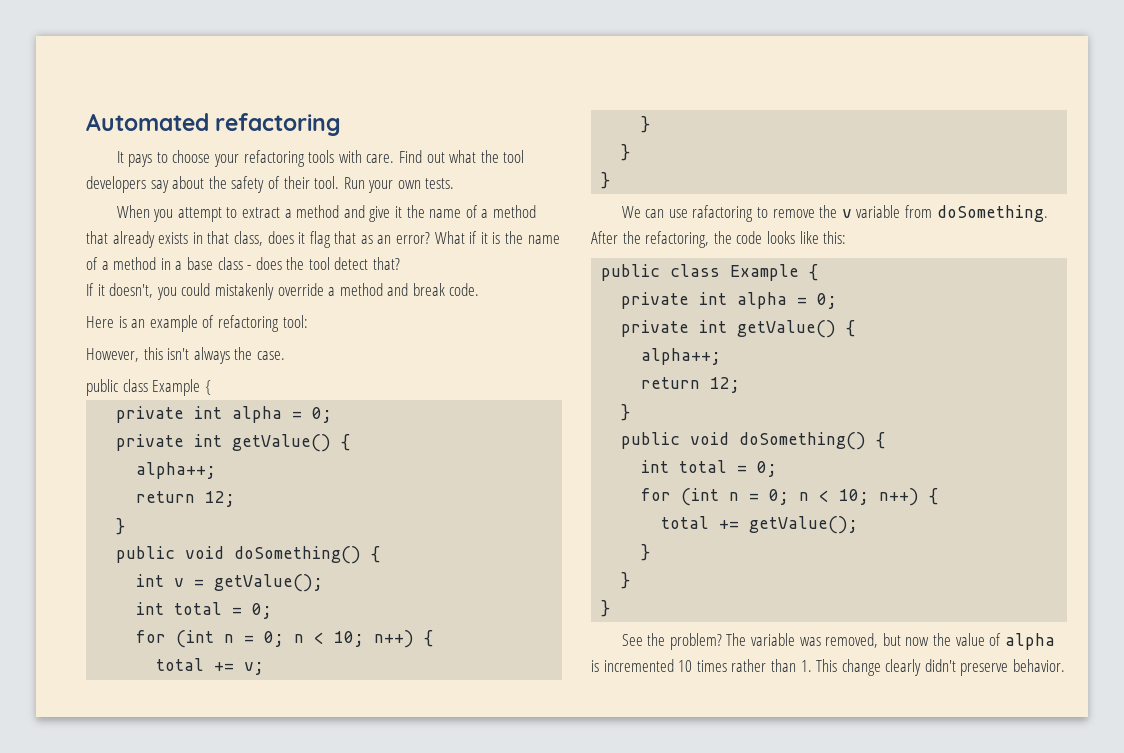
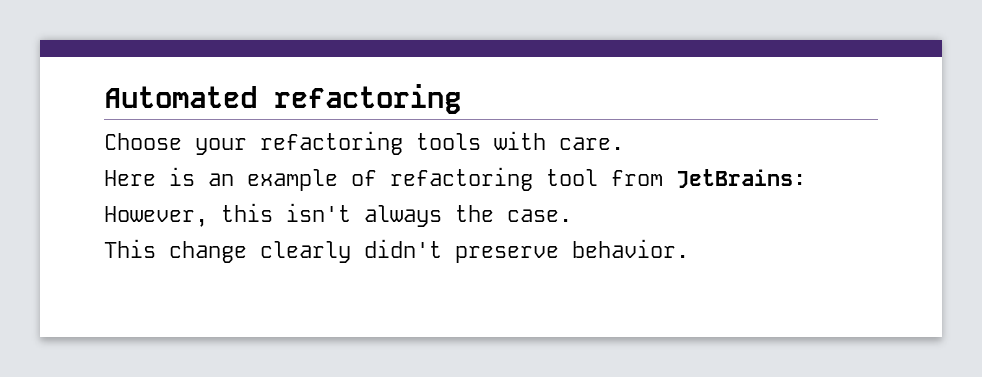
- It pays to choose your refactoring tools with care. Find out what the tool developers say about the safety of their tool. Run your own tests.
- When you attempt to extract a method and give it the name of a method that already exists in that class, does it flag that as an error? What if it is the name of a method in a base class - does the tool detect that?
- If it doesn't, you could mistakenly override a method and break code.
+ Choose your refactoring tools with care.
- Here is an example of refactoring tool:
+ Here is an example of refactoring tool from JetBrains:
  However, this isn't always the case.
- public class Example {
- private int alpha = 0;
- private int getValue() {
- alpha++;
- return 12;
- }
- public void doSomething() {
- int v = getValue();
- int total = 0;
- for (int n = 0; n < 10; n++) {
- total += v;
- }
- }
- }
- We can use rafactoring to remove the v variable from doSomething. After the refactoring, the code looks like this:
- public class Example {
- private int alpha = 0;
- private int getValue() {
- alpha++;
- return 12;
- }
- public void doSomething() {
- int total = 0;
- for (int n = 0; n < 10; n++) {
- total += getValue();
- }
- }
- }
- See the problem? The variable was removed, but now the value of alpha is incremented 10 times rather than 1. This change clearly didn't preserve behavior.
+ This change clearly didn't preserve behavior.

